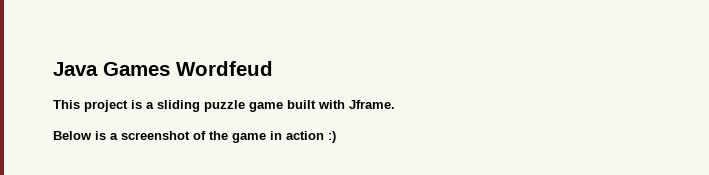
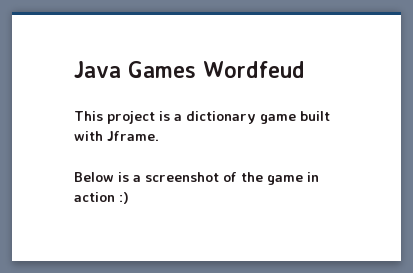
- This project is a sliding puzzle game built with Jframe.
+ This project is a dictionary game built with Jframe.

